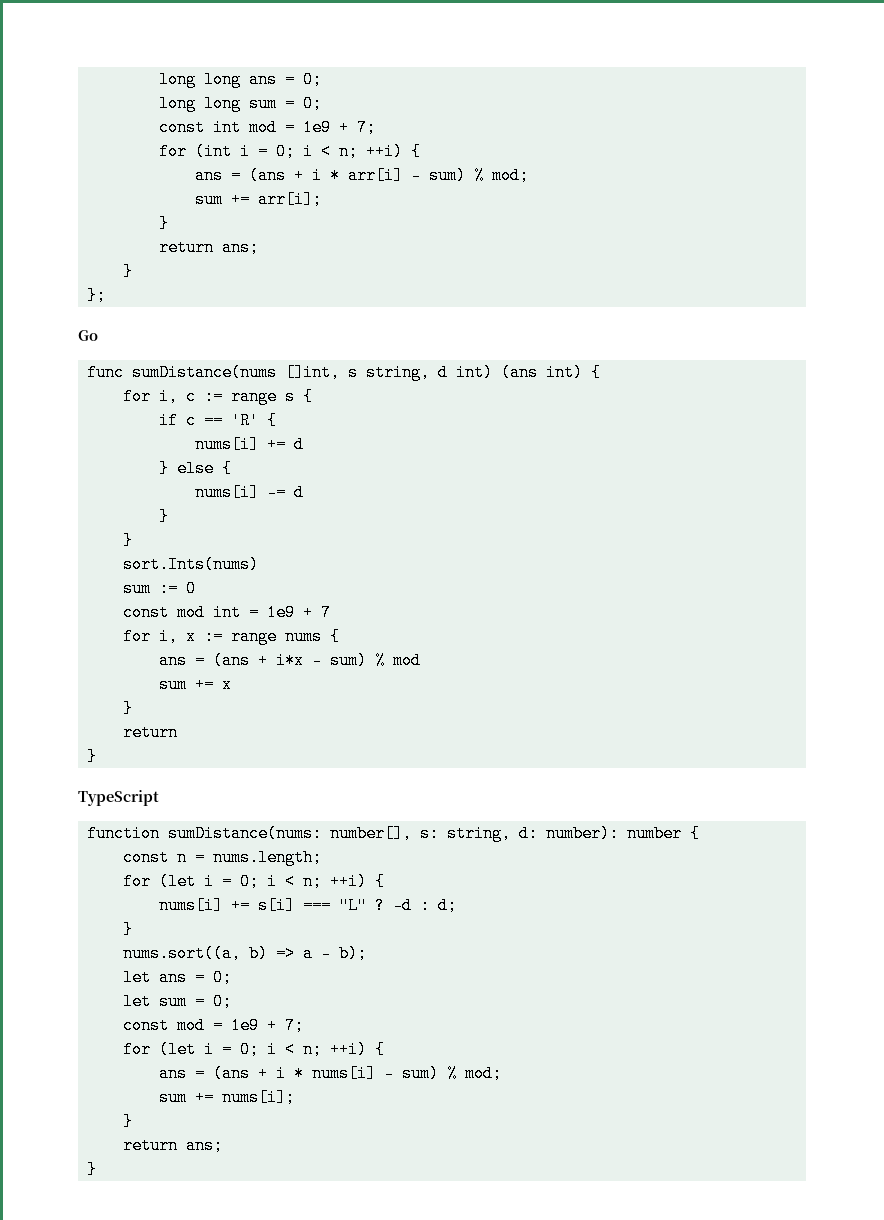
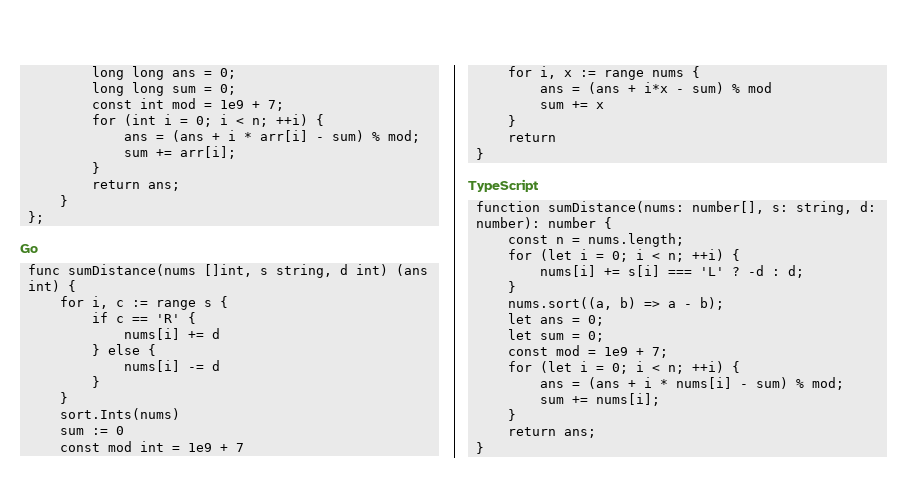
- nums[i] += s[i] === "L" ?
+ nums[i] += s[i] === 'L' ?

